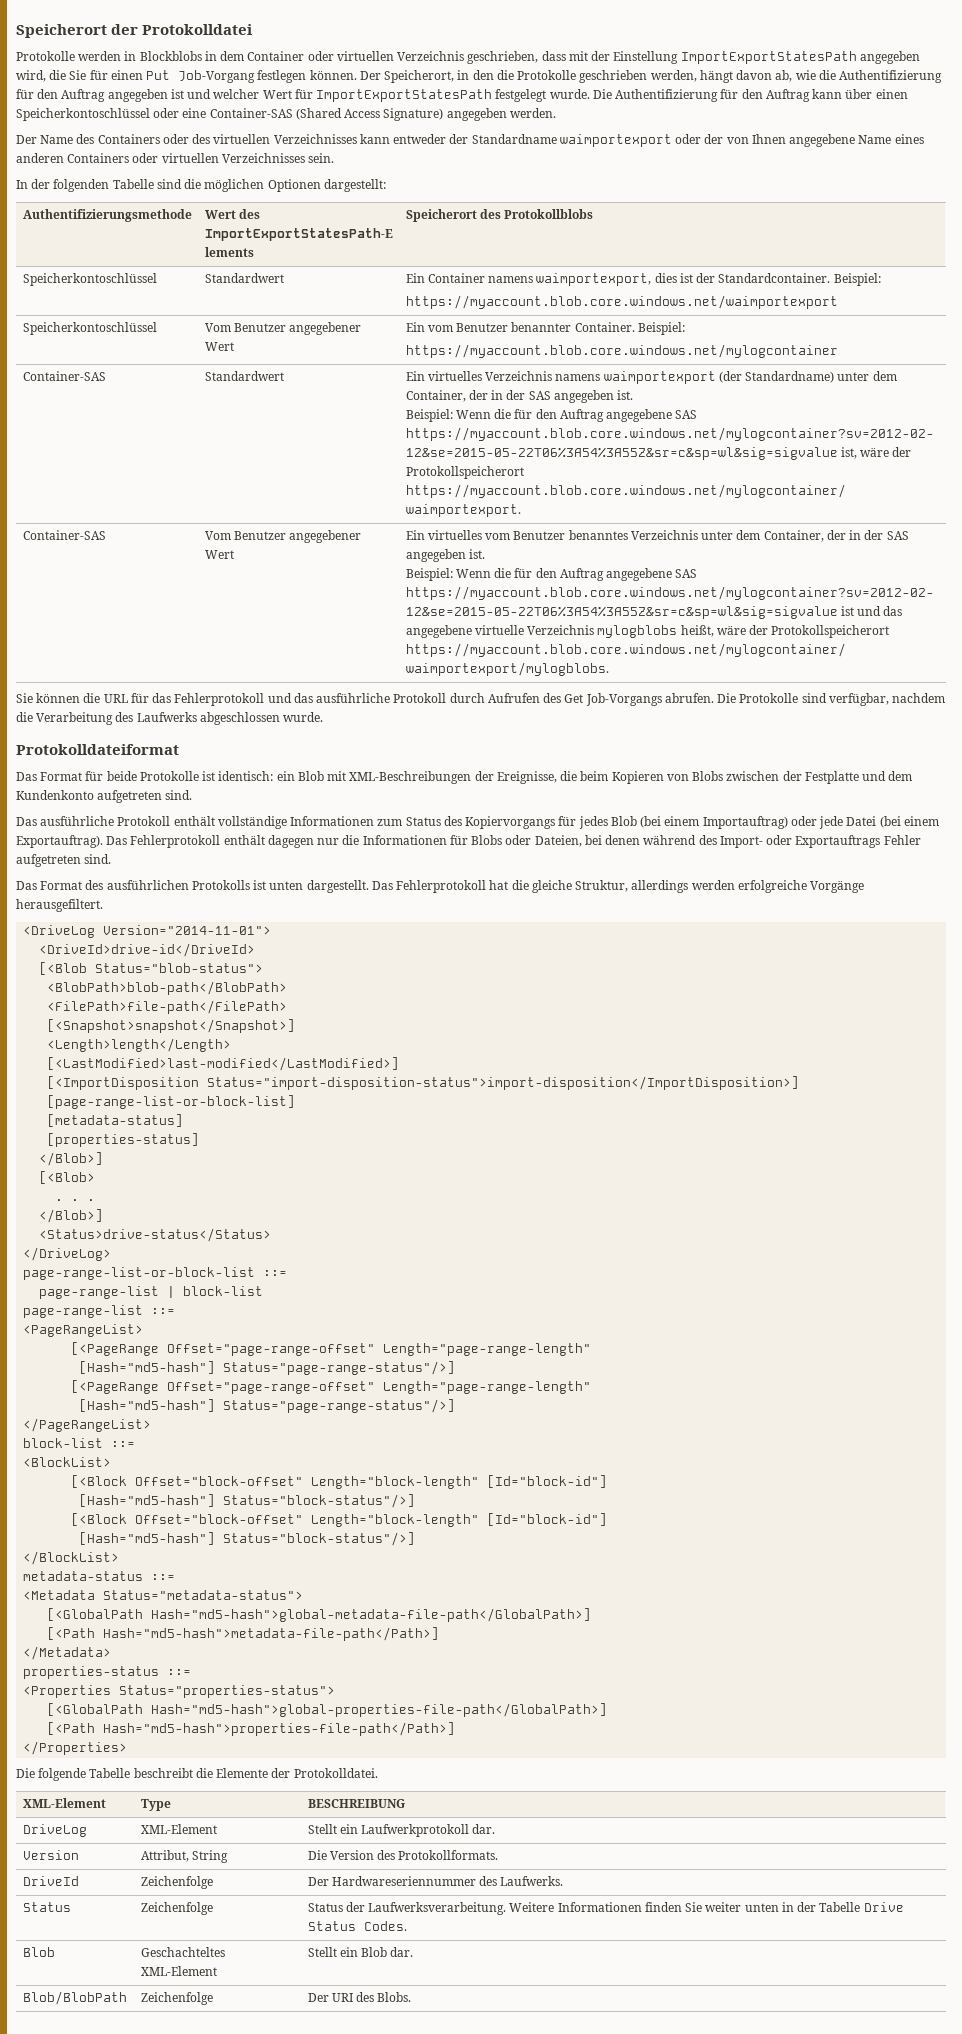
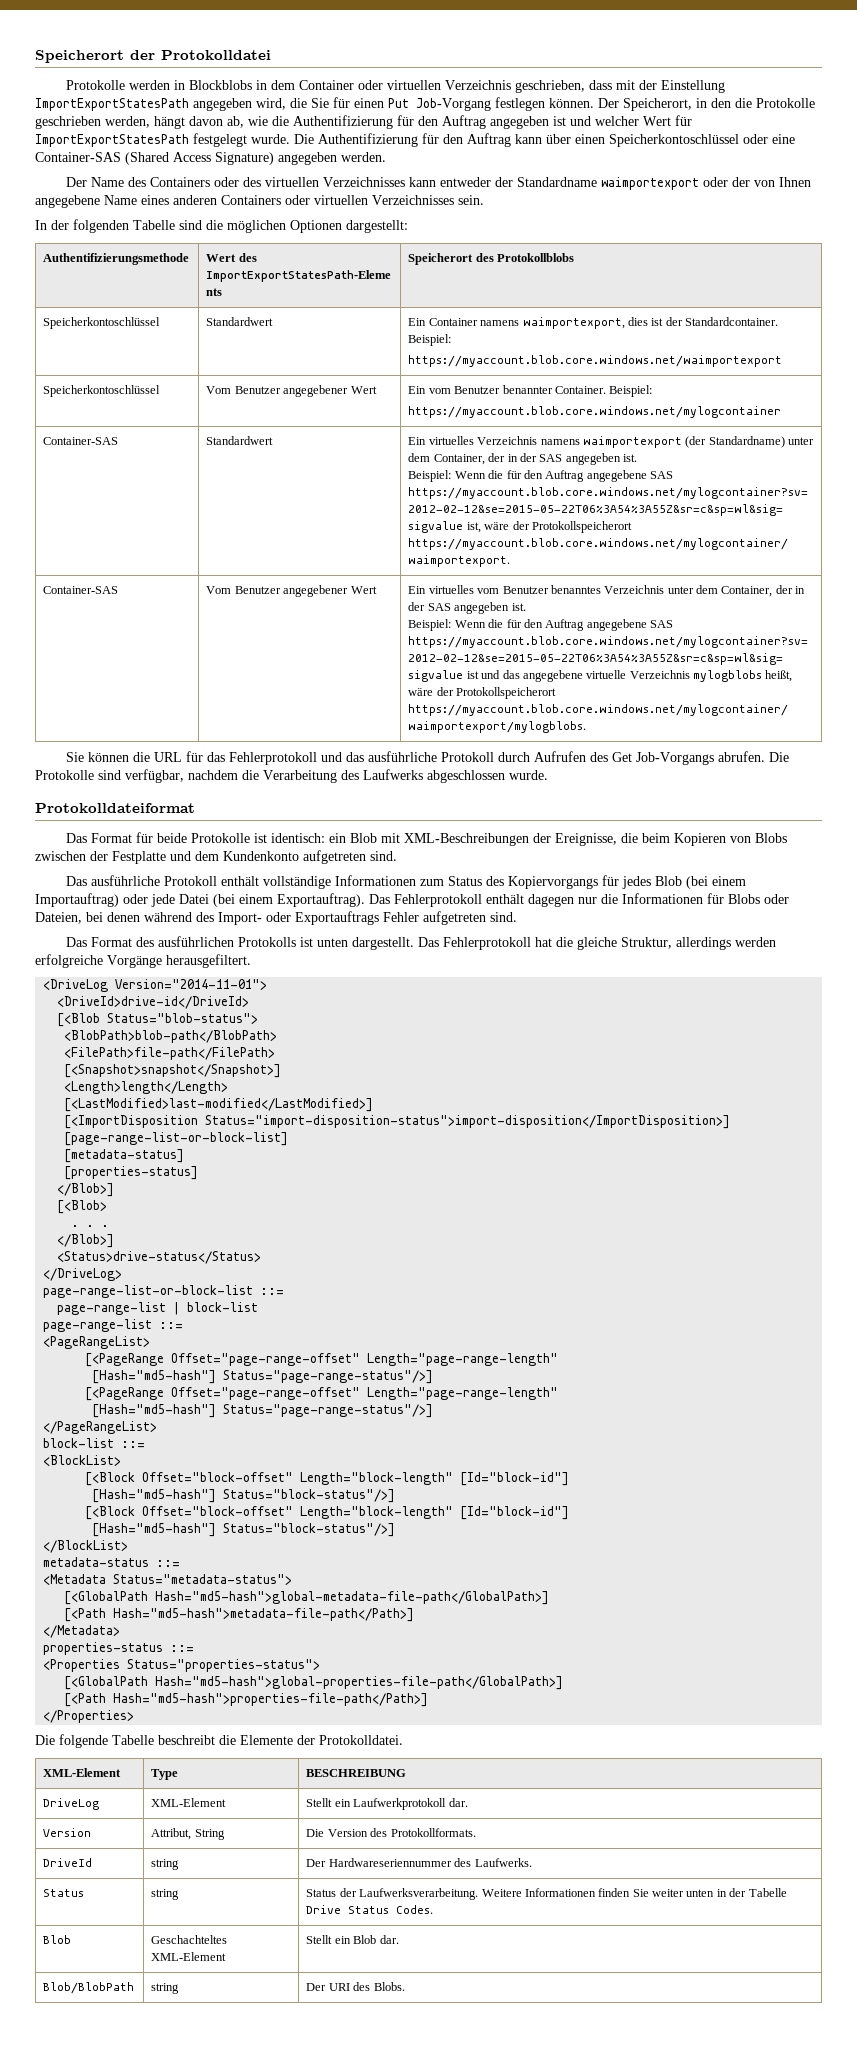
- DriveId | Zeichenfolge | Der Hardwareseriennummer des Laufwerks.
+ DriveId | string | Der Hardwareseriennummer des Laufwerks.
- Status | Zeichenfolge | Status der Laufwerksverarbeitung. Weitere Informationen finden Sie weiter unten in der Tabelle Drive Status Codes.
+ Status | string | Status der Laufwerksverarbeitung. Weitere Informationen finden Sie weiter unten in der Tabelle Drive Status Codes.
- Blob/BlobPath | Zeichenfolge | Der URI des Blobs.
+ Blob/BlobPath | string | Der URI des Blobs.

